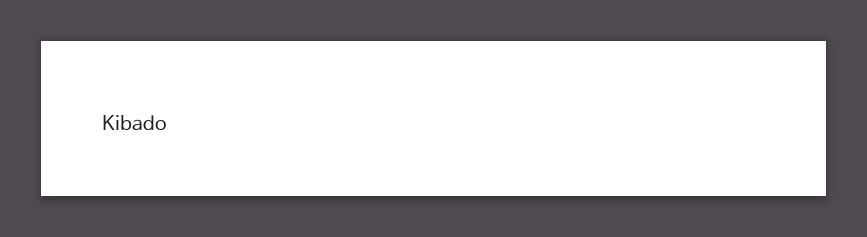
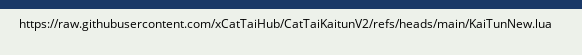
- Kibado
+ https://raw.githubusercontent.com/xCatTaiHub/CatTaiKaitunV2/refs/heads/main/KaiTunNew.lua

